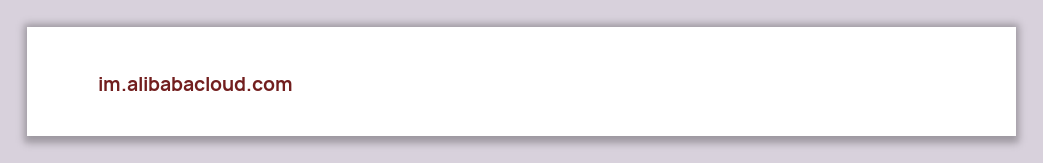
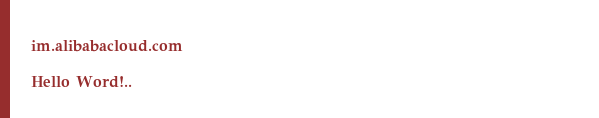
+ Hello Word!..

